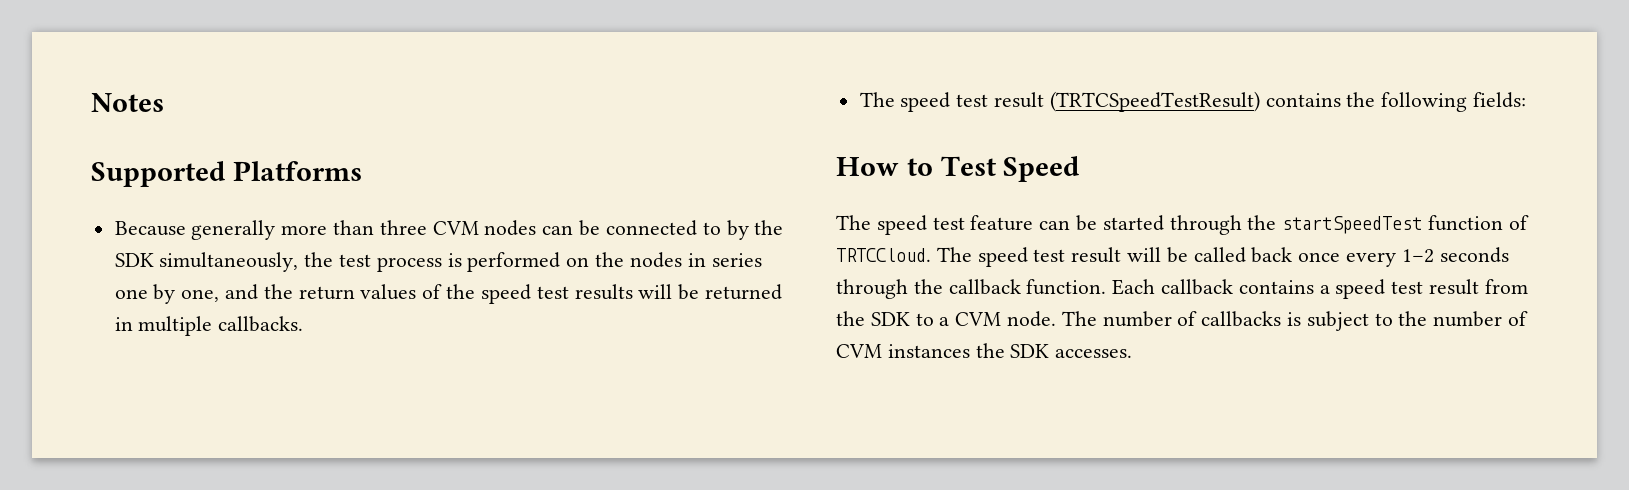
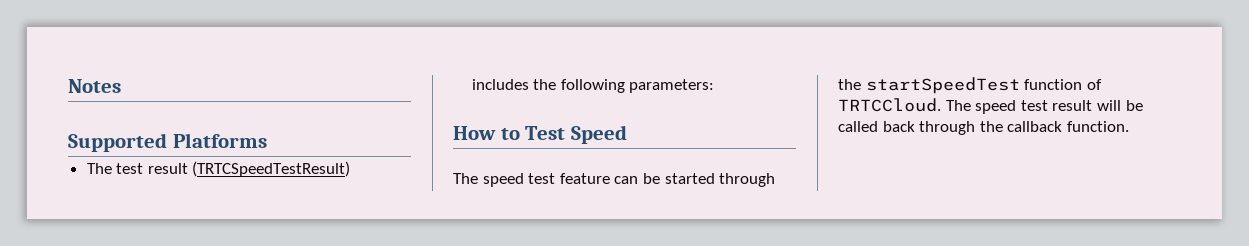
- Because generally more than three CVM nodes can be connected to by the SDK simultaneously, the test process is performed on the nodes in series one by one, and the return values of the speed test results will be returned in multiple callbacks.
- The speed test result (TRTCSpeedTestResult) contains the following fields:
+ The test result (TRTCSpeedTestResult) includes the following parameters:
- The speed test result will be called back once every 1–2 seconds through the callback function. Each callback contains a speed test result from the SDK to a CVM node. The number of callbacks is subject to the number of CVM instances the SDK accesses.
+ The speed test result will be called back through the callback function.

